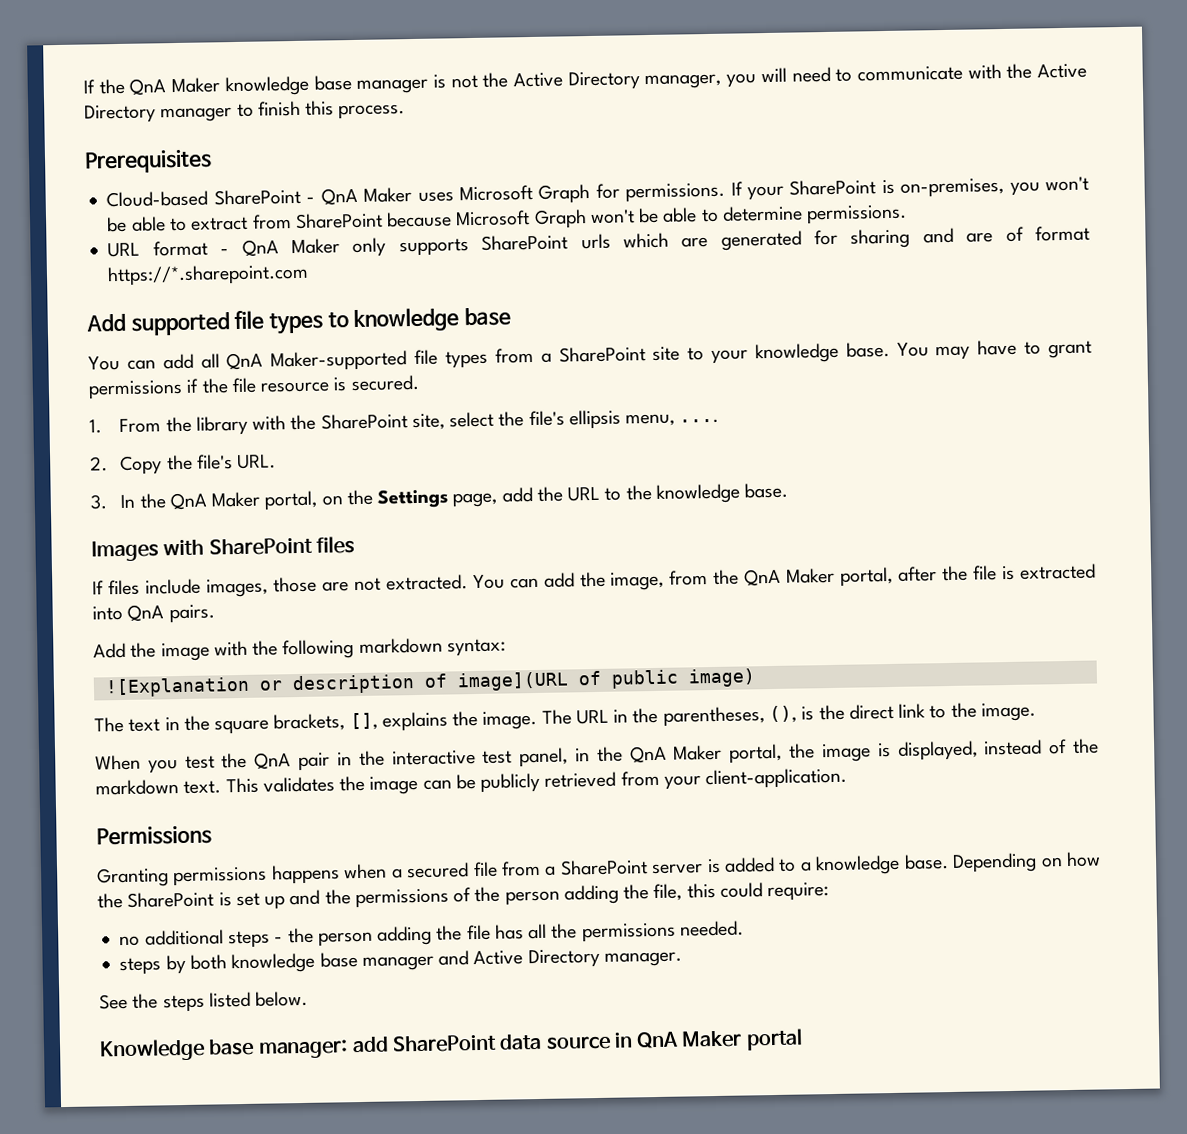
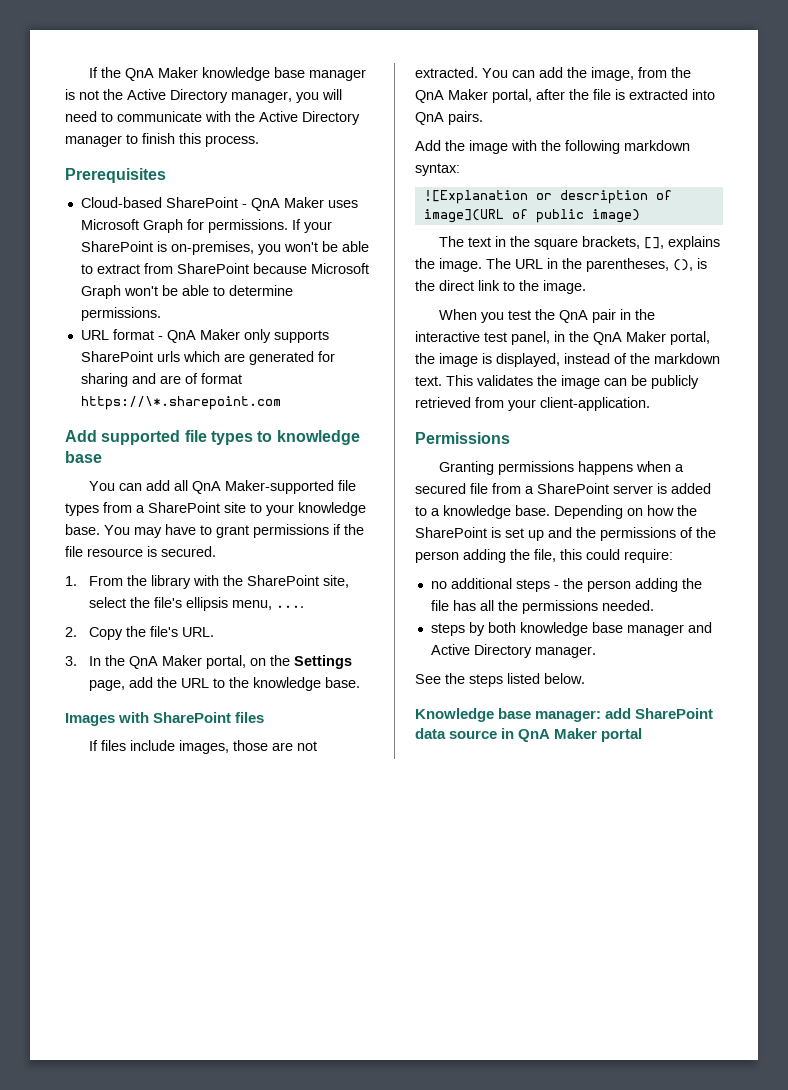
- URL format - QnA Maker only supports SharePoint urls which are generated for sharing and are of format https://*.sharepoint.com
+ URL format - QnA Maker only supports SharePoint urls which are generated for sharing and are of format https://\*.sharepoint.com

